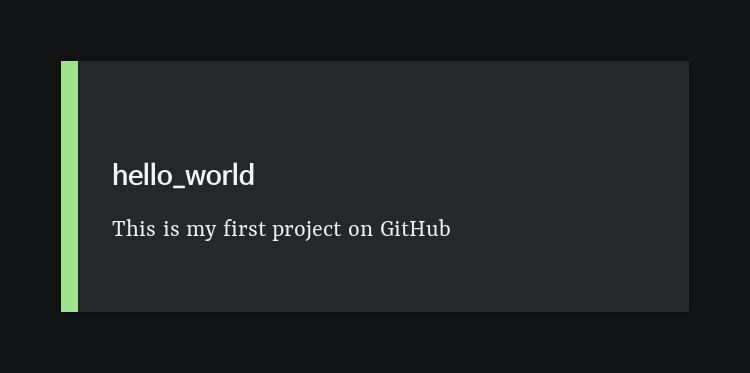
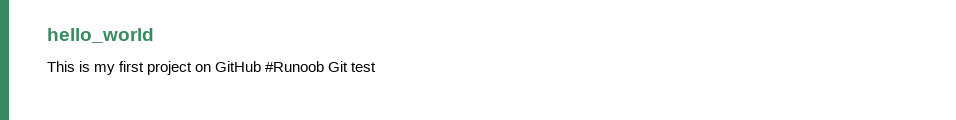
- This is my first project on GitHub
+ This is my first project on GitHub #Runoob Git test

